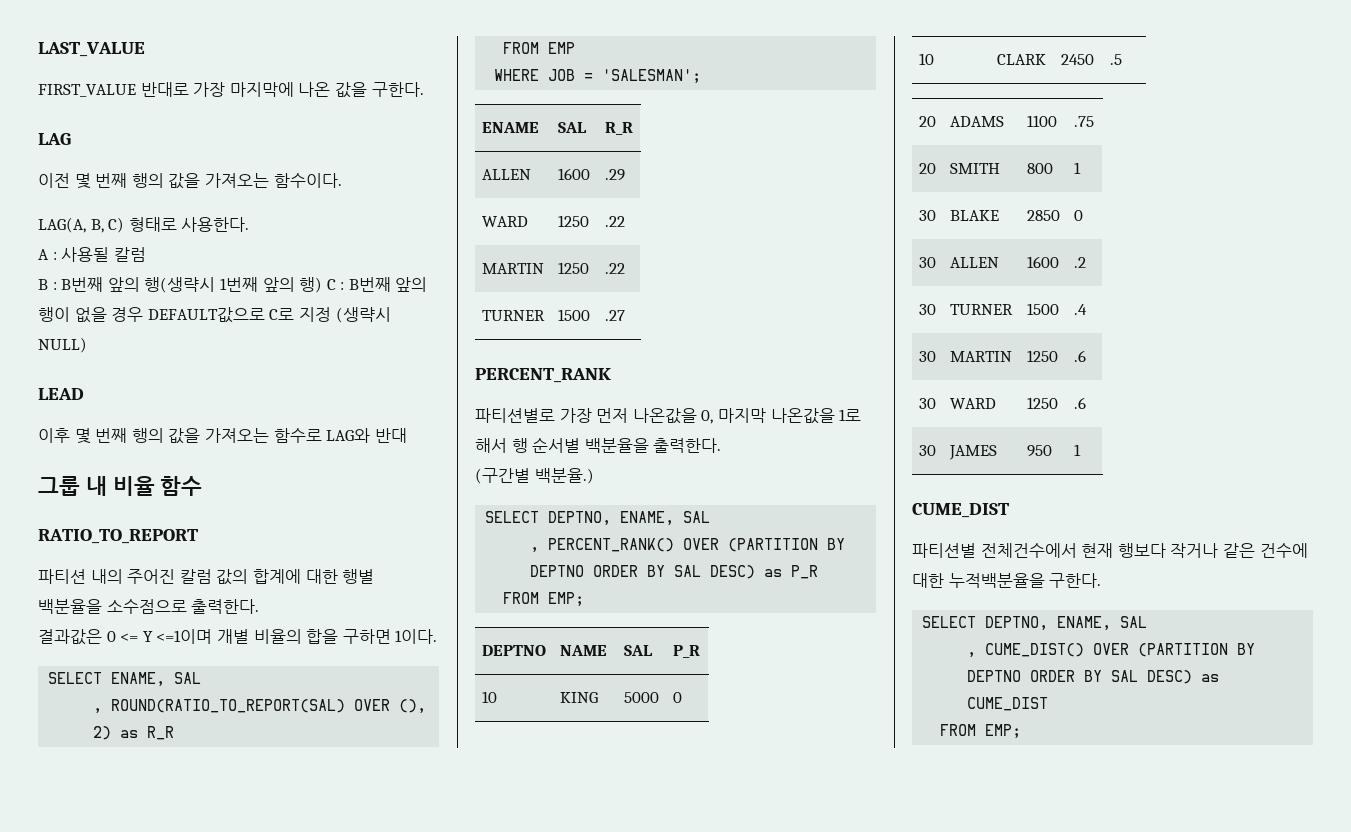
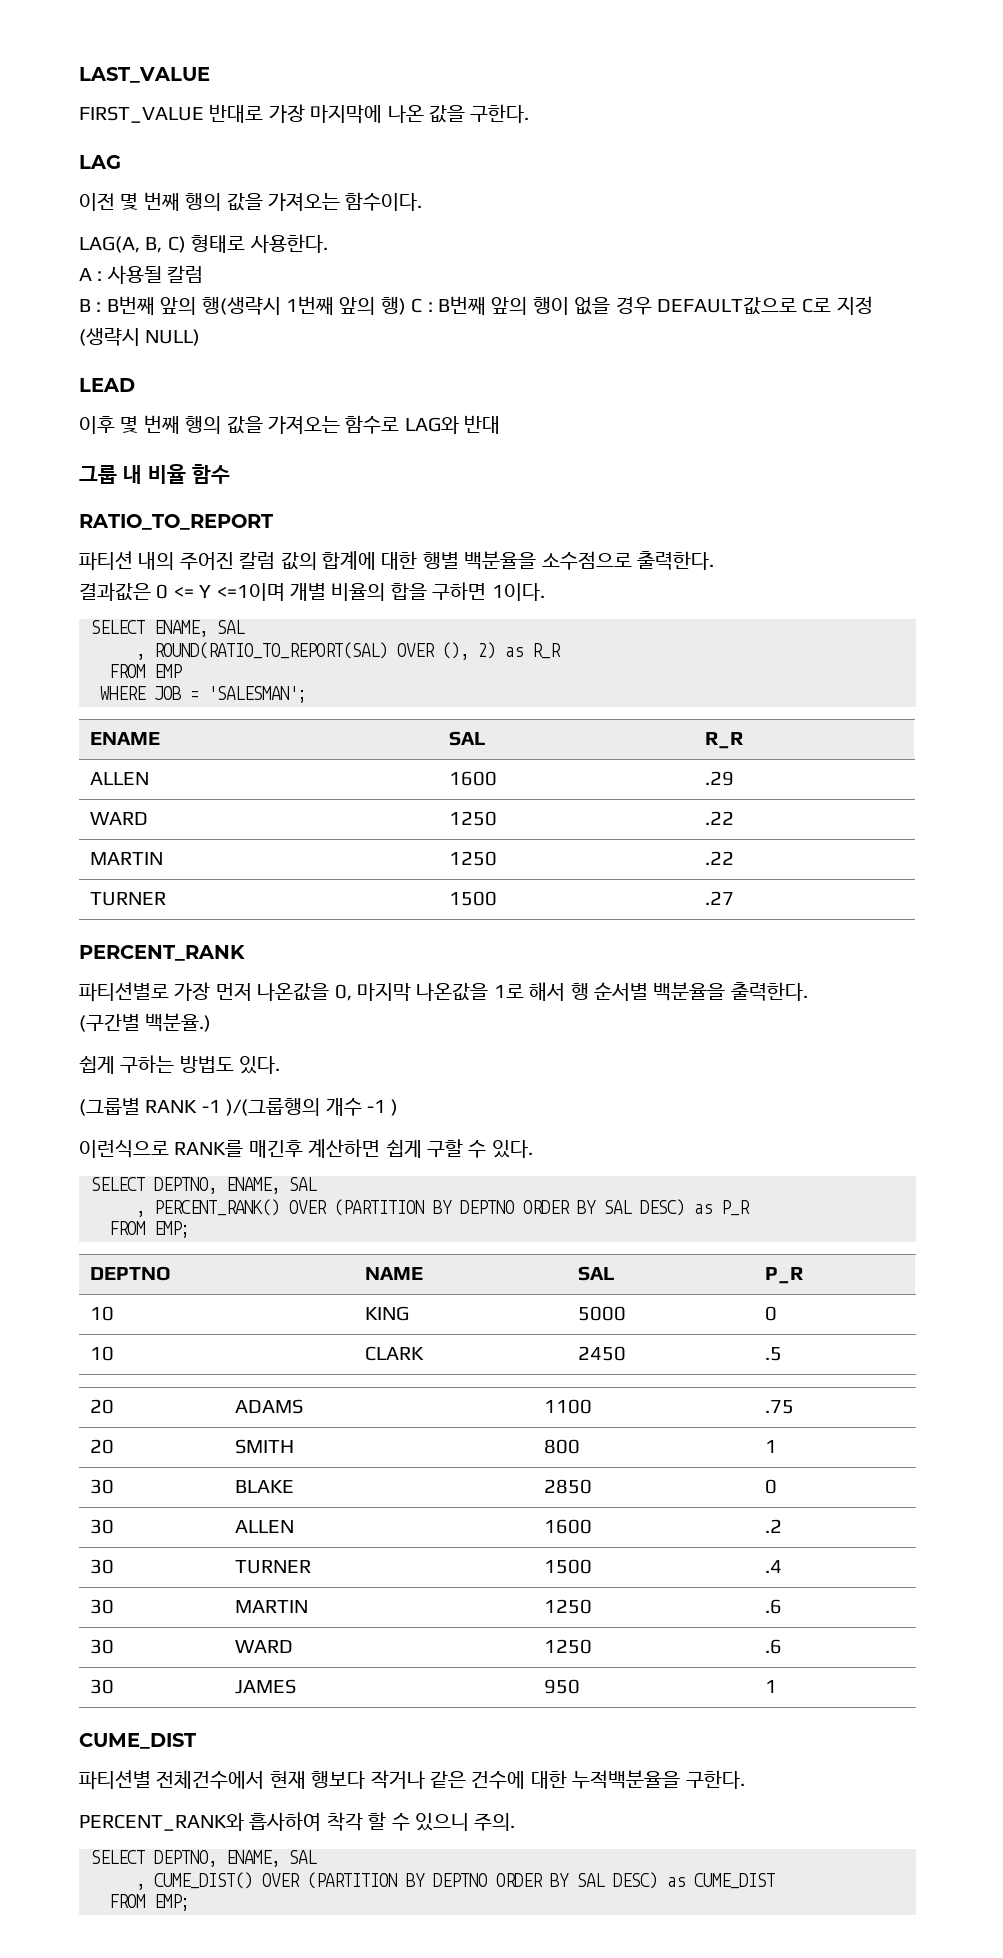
+ 쉽게 구하는 방법도 있다.
+ (그룹별 RANK -1 )/(그룹행의 개수 -1 )
+ 이런식으로 RANK를 매긴후 계산하면 쉽게 구할 수 있다.
+ PERCENT_RANK와 흡사하여 착각 할 수 있으니 주의.

